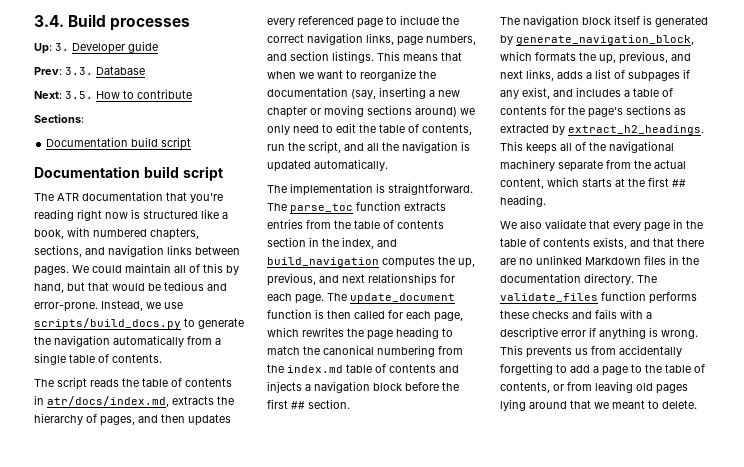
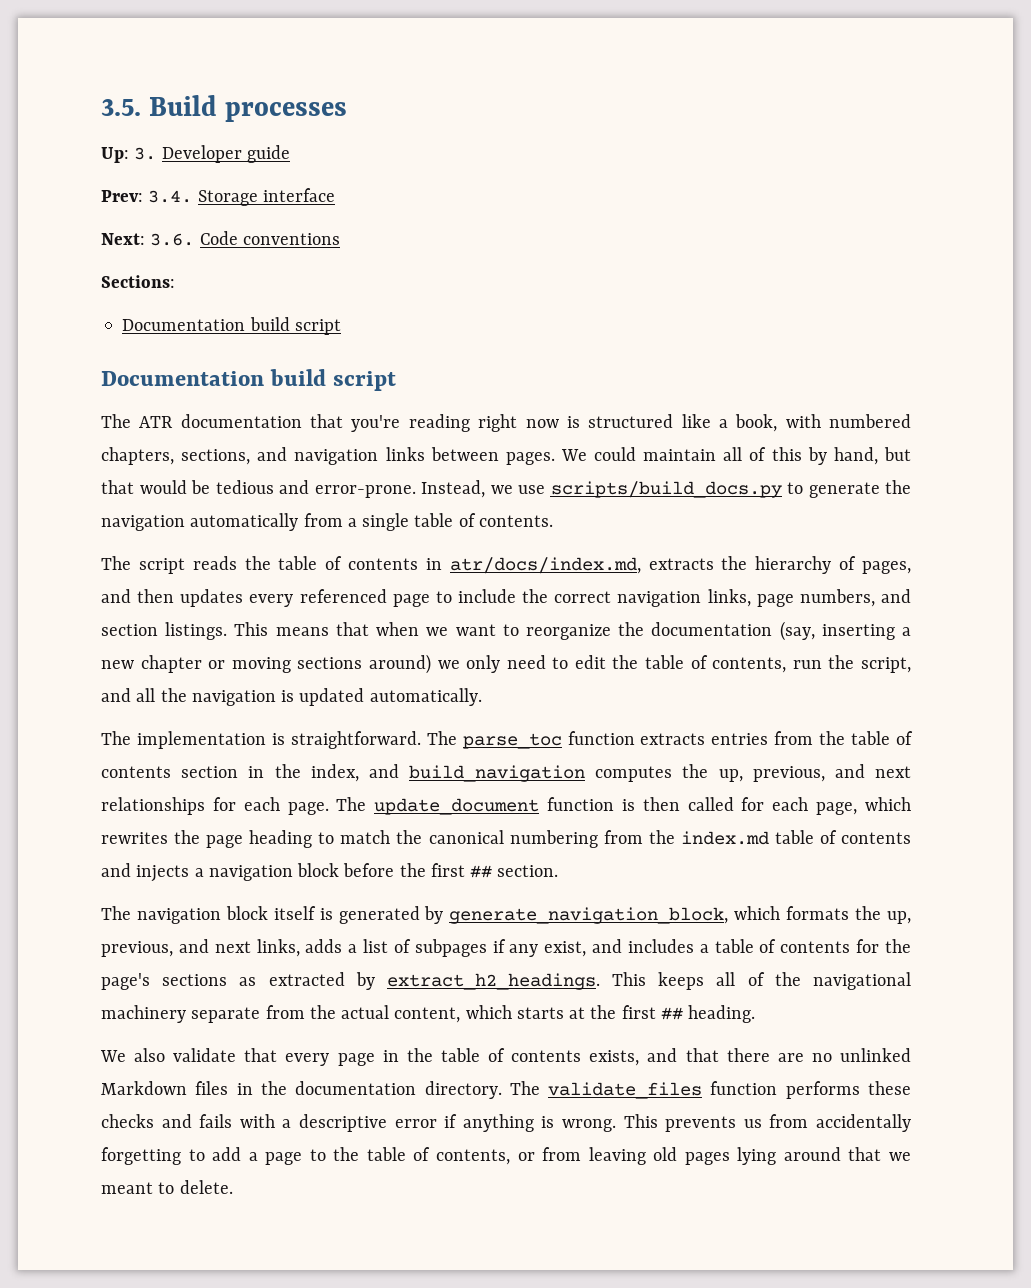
- 3.4. Build processes
+ 3.5. Build processes
- Prev: 3.3. Database
- Next: 3.5. How to contribute
+ Prev: 3.4. Storage interface
+ Next: 3.6. Code conventions

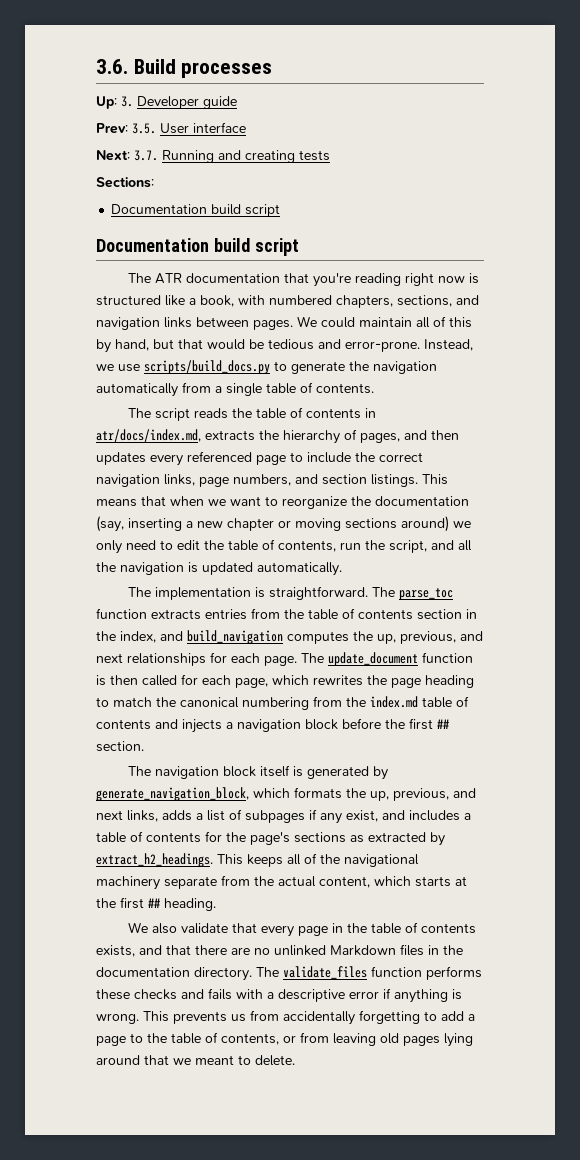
- 3.5. Build processes
+ 3.6. Build processes
- Prev: 3.4. Storage interface
+ Prev: 3.5. User interface
- Next: 3.6. Code conventions
+ Next: 3.7. Running and creating tests

